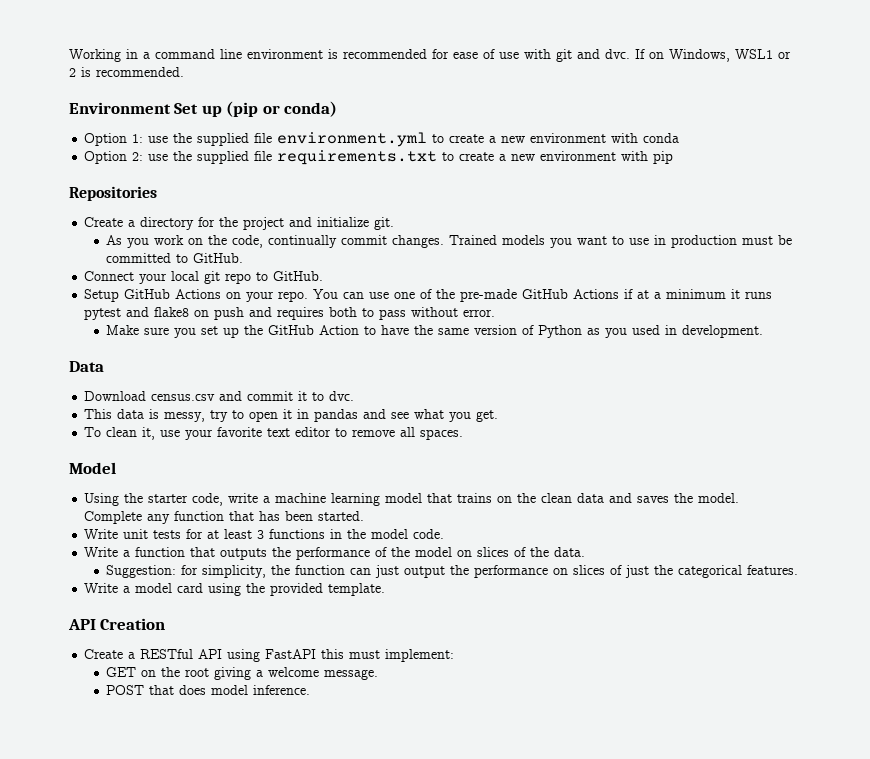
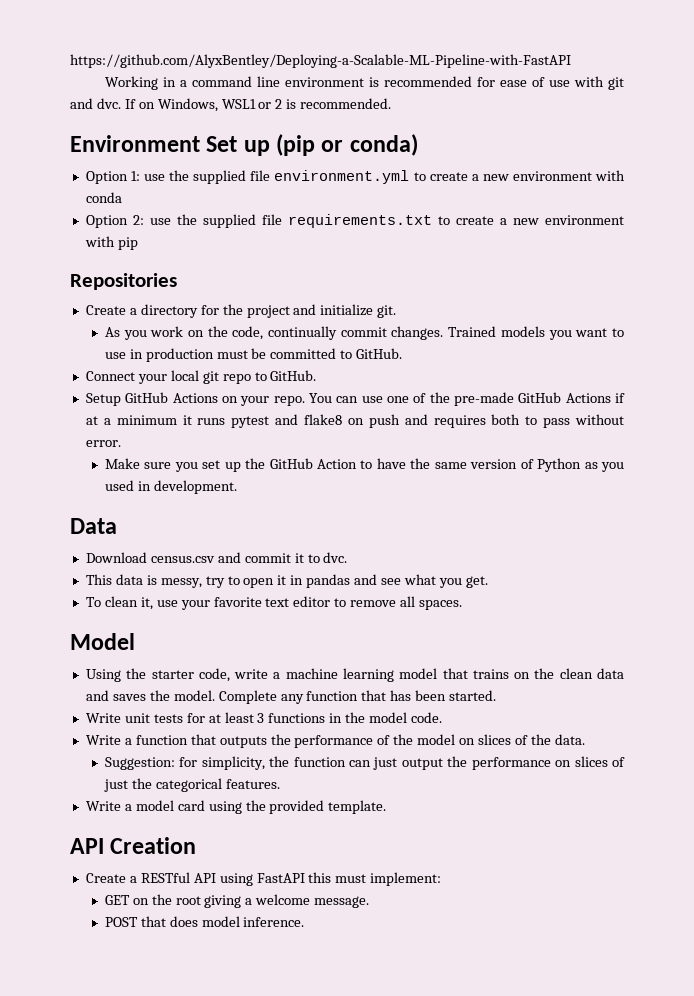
+ https://github.com/AlyxBentley/Deploying-a-Scalable-ML-Pipeline-with-FastAPI

